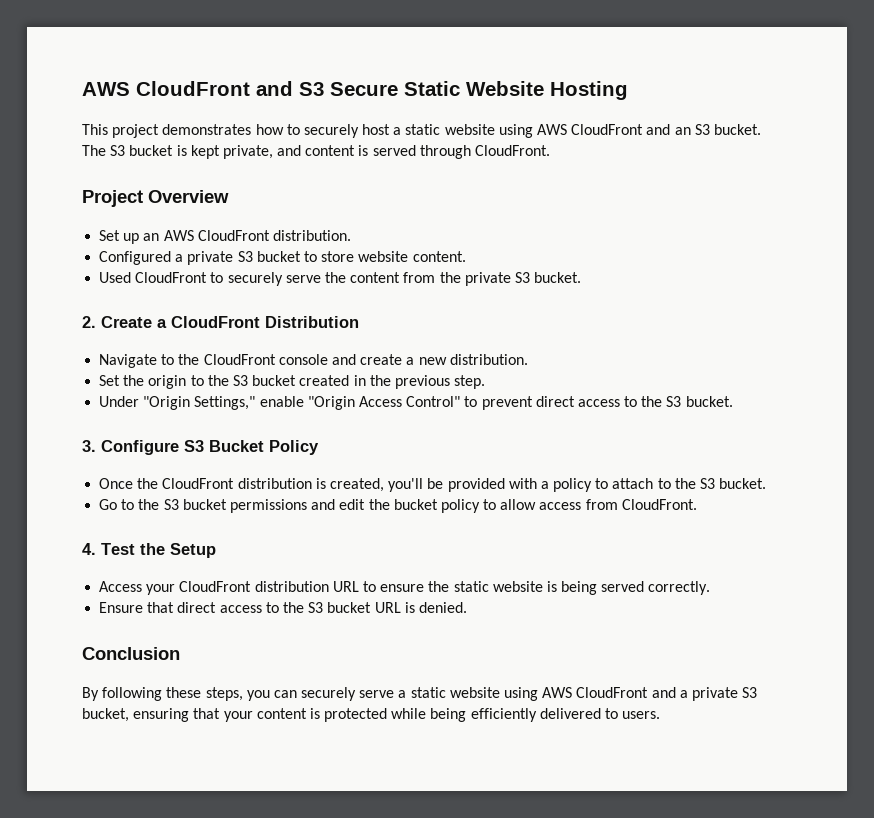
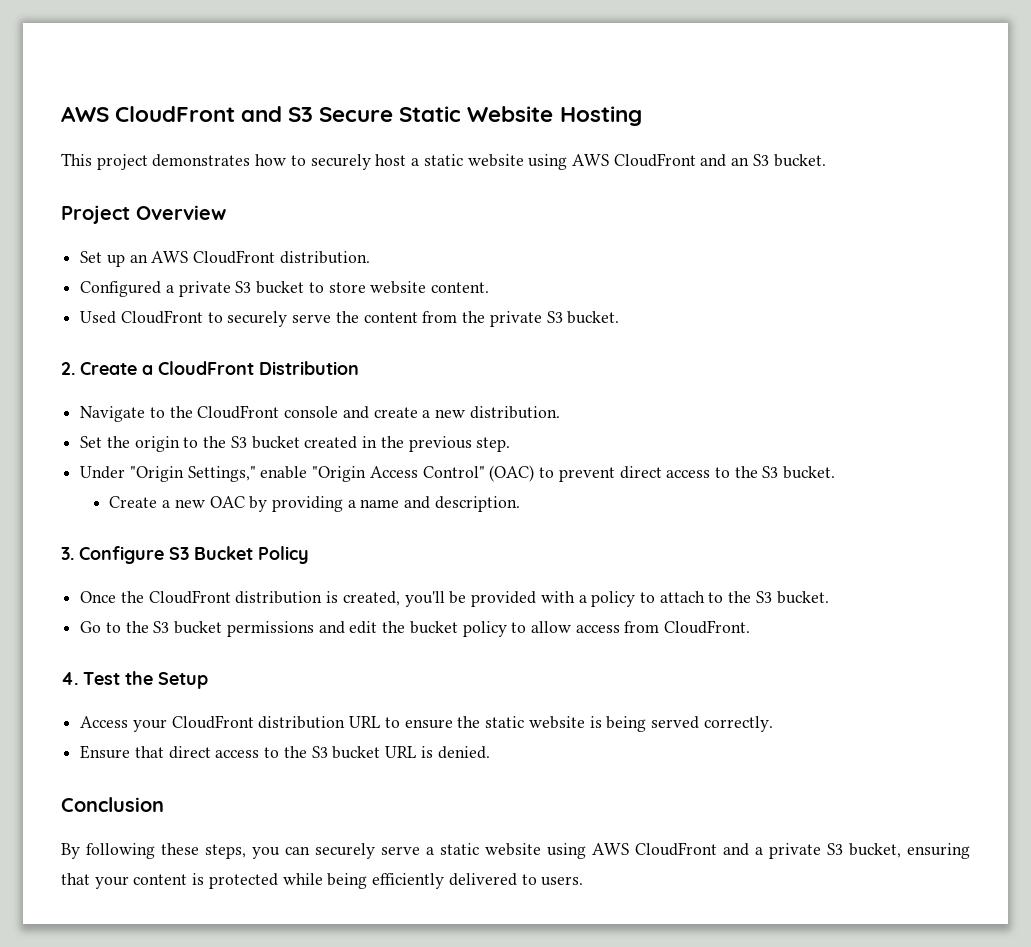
- The S3 bucket is kept private, and content is served through CloudFront.
- Under "Origin Settings," enable "Origin Access Control" to prevent direct access to the S3 bucket.
+ Under "Origin Settings," enable "Origin Access Control" (OAC) to prevent direct access to the S3 bucket.
+ Create a new OAC by providing a name and description.

